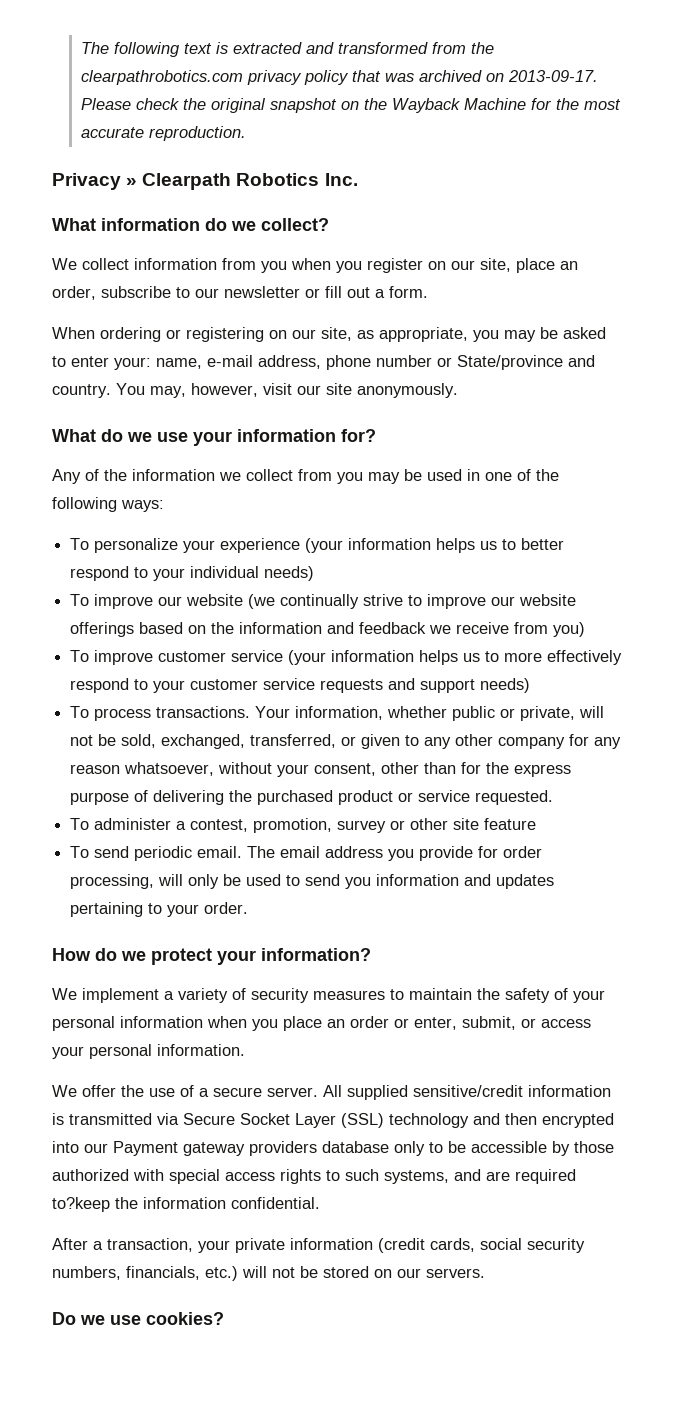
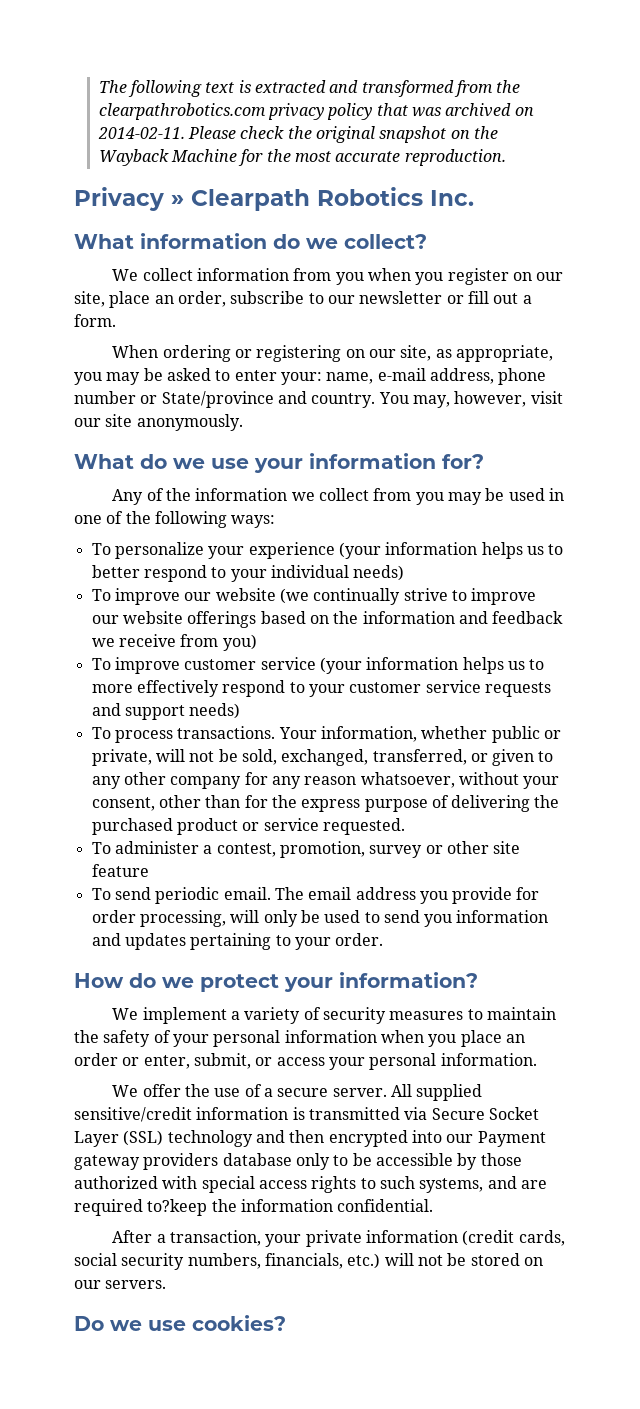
- The following text is extracted and transformed from the clearpathrobotics.com privacy policy that was archived on 2013-09-17.
+ The following text is extracted and transformed from the clearpathrobotics.com privacy policy that was archived on 2014-02-11.

